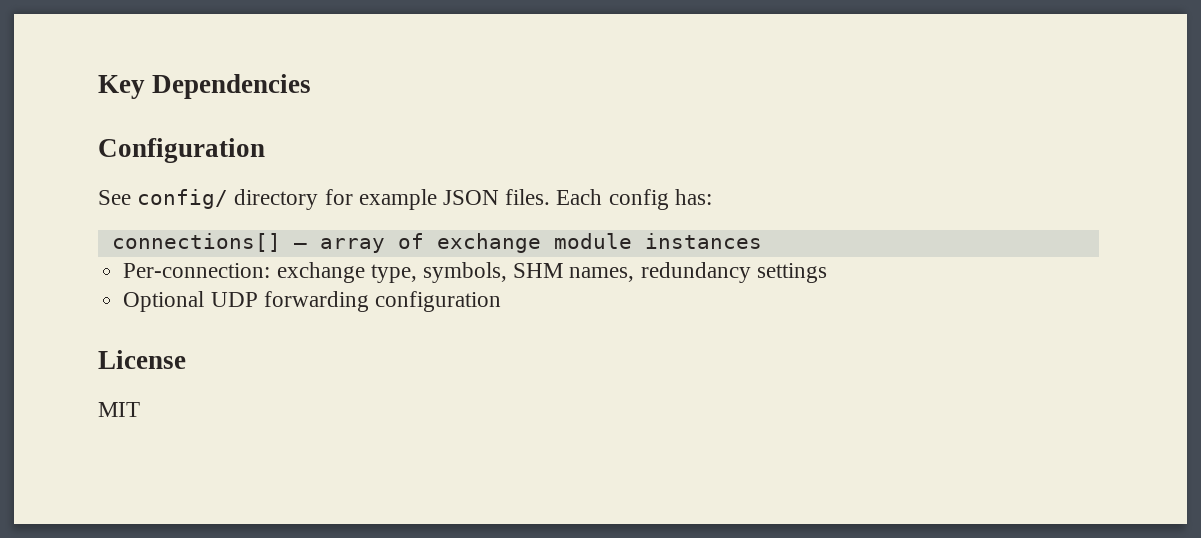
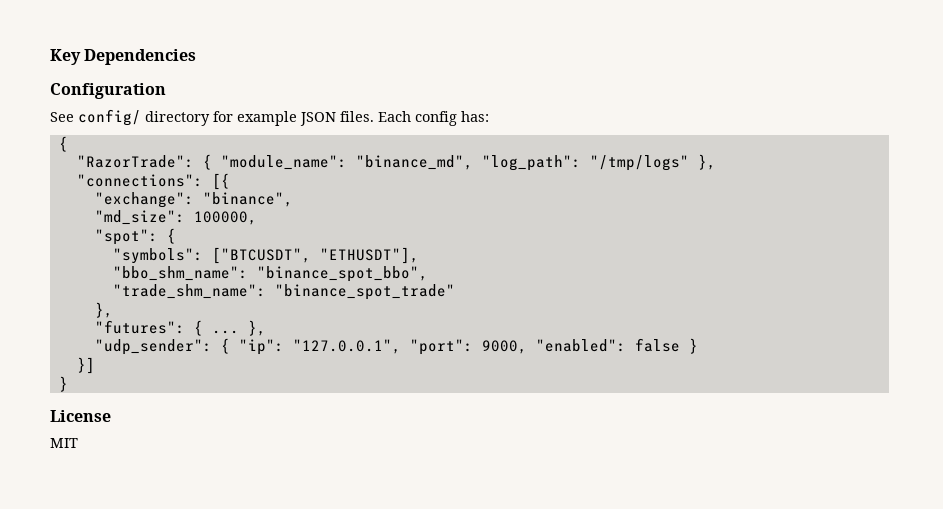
  Each config has:
- connections[] — array of exchange module instances
- Per-connection: exchange type, symbols, SHM names, redundancy settings
- Optional UDP forwarding configuration
+ {
+ "RazorTrade": { "module_name": "binance_md", "log_path": "/tmp/logs" },
+ "connections": [{
+ "exchange": "binance",
+ "md_size": 100000,
+ "spot": {
+ "symbols": ["BTCUSDT", "ETHUSDT"],
+ "bbo_shm_name": "binance_spot_bbo",
+ "trade_shm_name": "binance_spot_trade"
+ },
+ "futures": { ... },
+ "udp_sender": { "ip": "127.0.0.1", "port": 9000, "enabled": false }
+ }]
+ }

